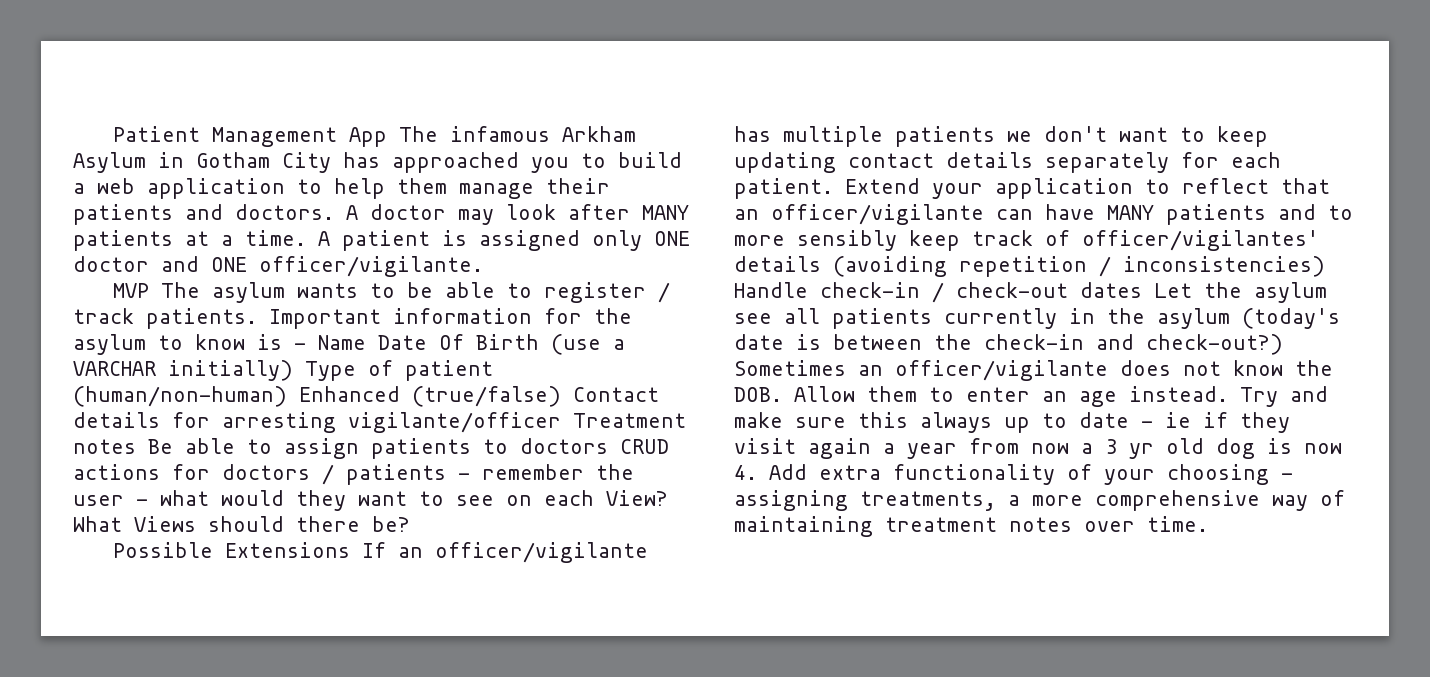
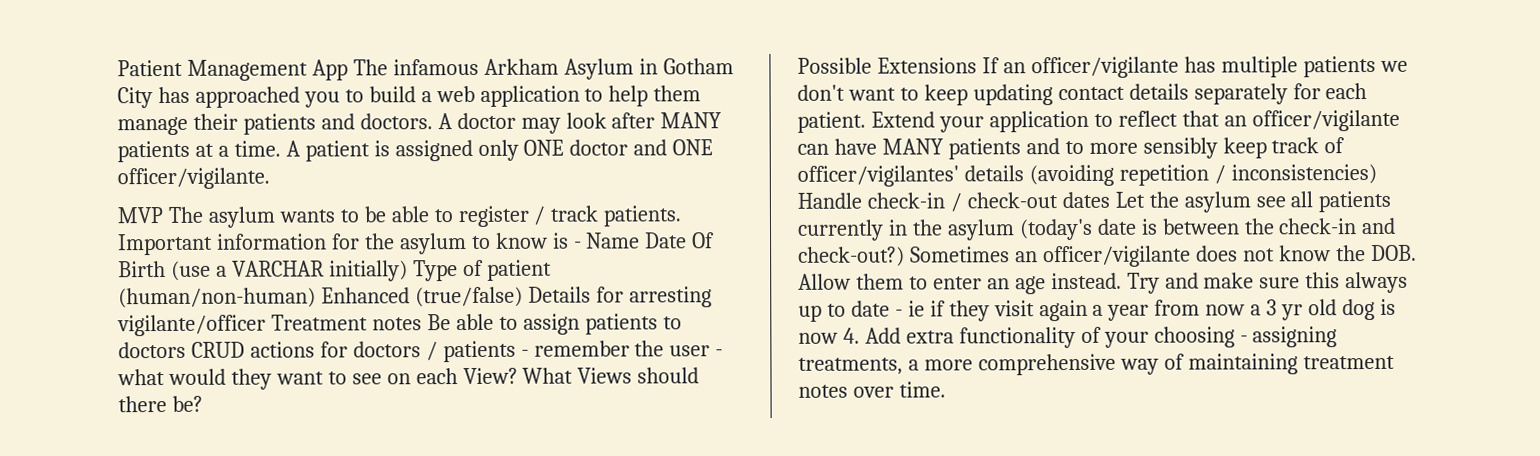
- Important information for the asylum to know is - Name Date Of Birth (use a VARCHAR initially) Type of patient (human/non-human) Enhanced (true/false) Contact details for arresting vigilante/officer Treatment notes Be able to assign patients to doctors CRUD actions for doctors / patients - remember the user - what would they want to see on each View?
+ Important information for the asylum to know is - Name Date Of Birth (use a VARCHAR initially) Type of patient (human/non-human) Enhanced (true/false) Details for arresting vigilante/officer Treatment notes Be able to assign patients to doctors CRUD actions for doctors / patients - remember the user - what would they want to see on each View?

